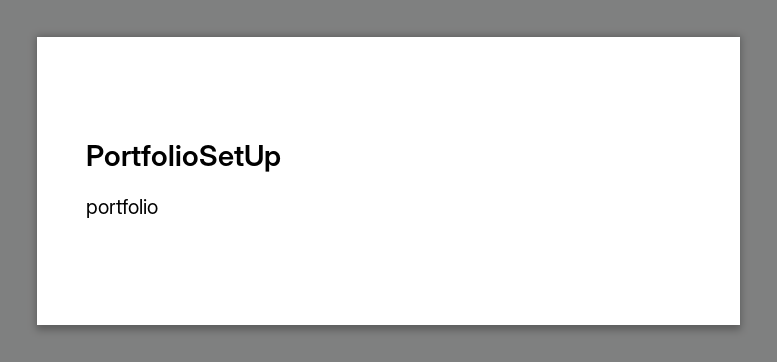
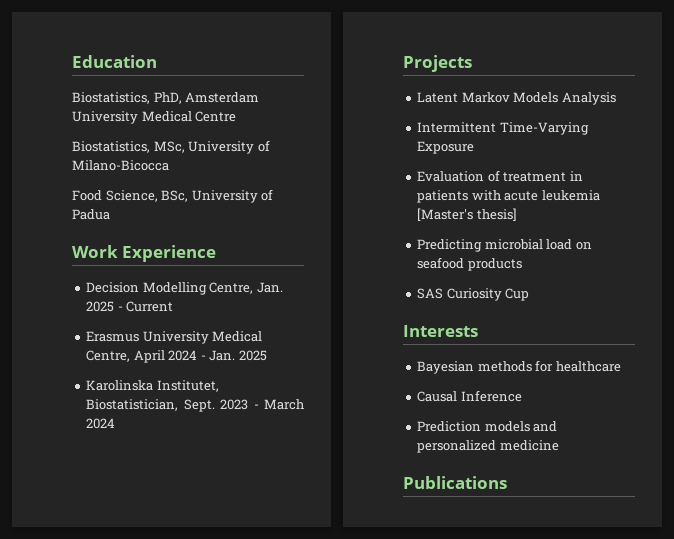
- PortfolioSetUp
- portfolio
+ Education
+ Biostatistics, PhD, Amsterdam University Medical Centre
+ Biostatistics, MSc, University of Milano-Bicocca
+ Food Science, BSc, University of Padua
+ Work Experience
+ Decision Modelling Centre, Jan. 2025 - Current
+ Erasmus University Medical Centre, April 2024 - Jan. 2025
+ Karolinska Institutet, Biostatistician, Sept. 2023 - March 2024
+ Projects
+ Latent Markov Models Analysis
+ Intermittent Time-Varying Exposure
+ Evaluation of treatment in patients with acute leukemia [Master's thesis]
+ Predicting microbial load on seafood products
+ SAS Curiosity Cup
+ Interests
+ Bayesian methods for healthcare
+ Causal Inference
+ Prediction models and personalized medicine
+ Publications

